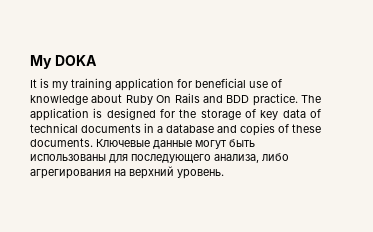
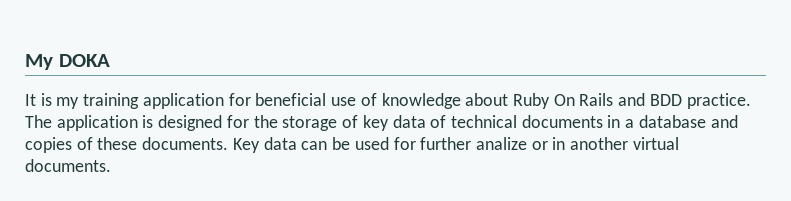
- Ключевые данные могут быть использованы для последующего анализа, либо агрегирования на верхний уровень.
+ Key data can be used for further analize or in another virtual documents.

